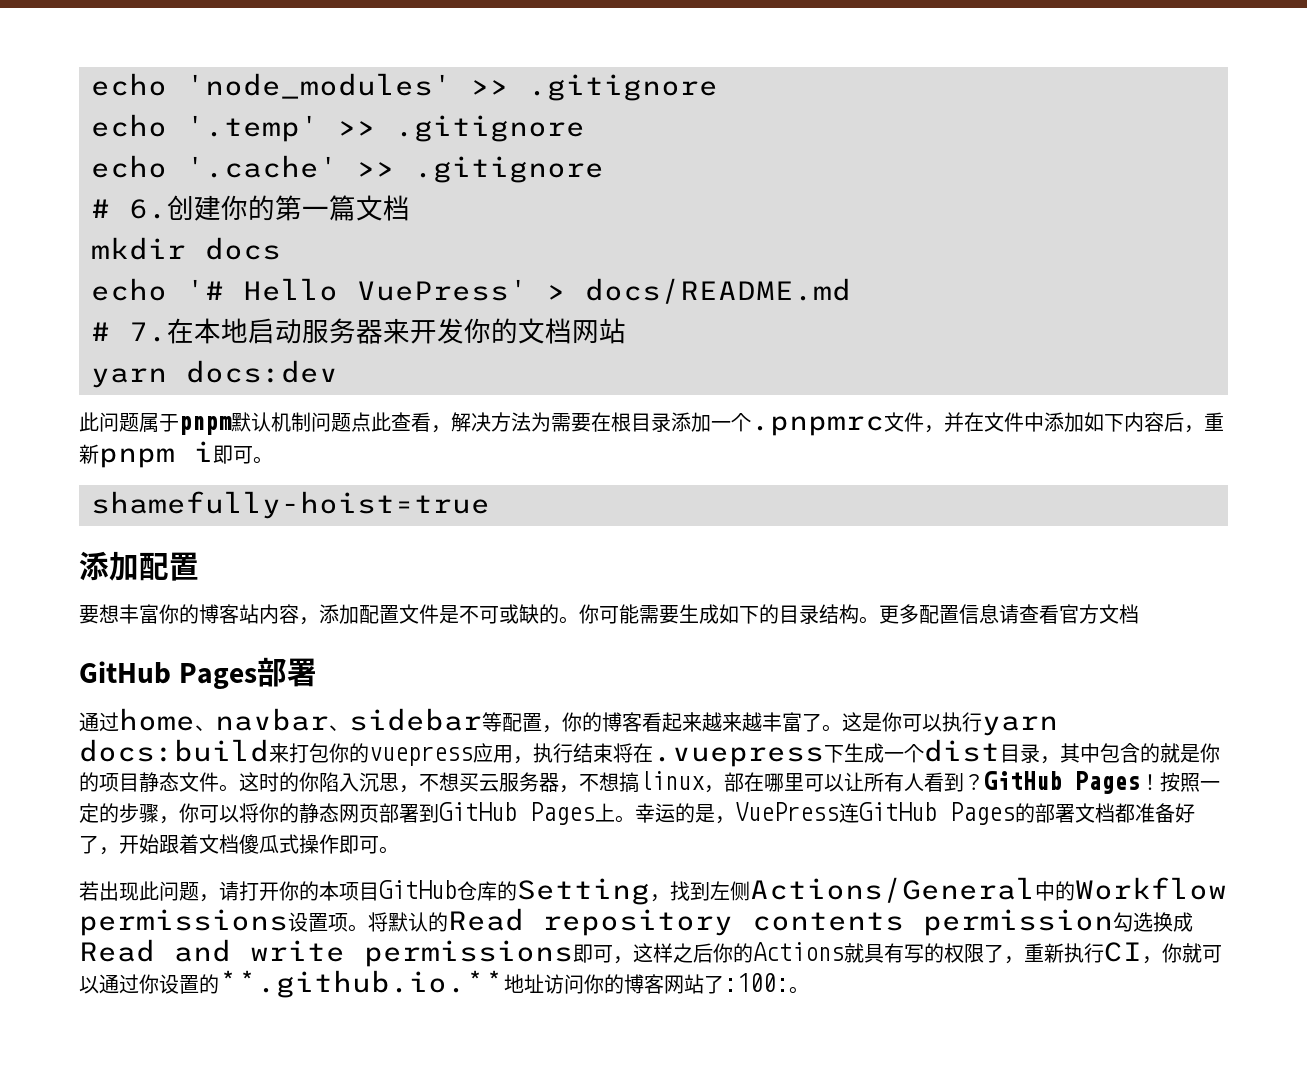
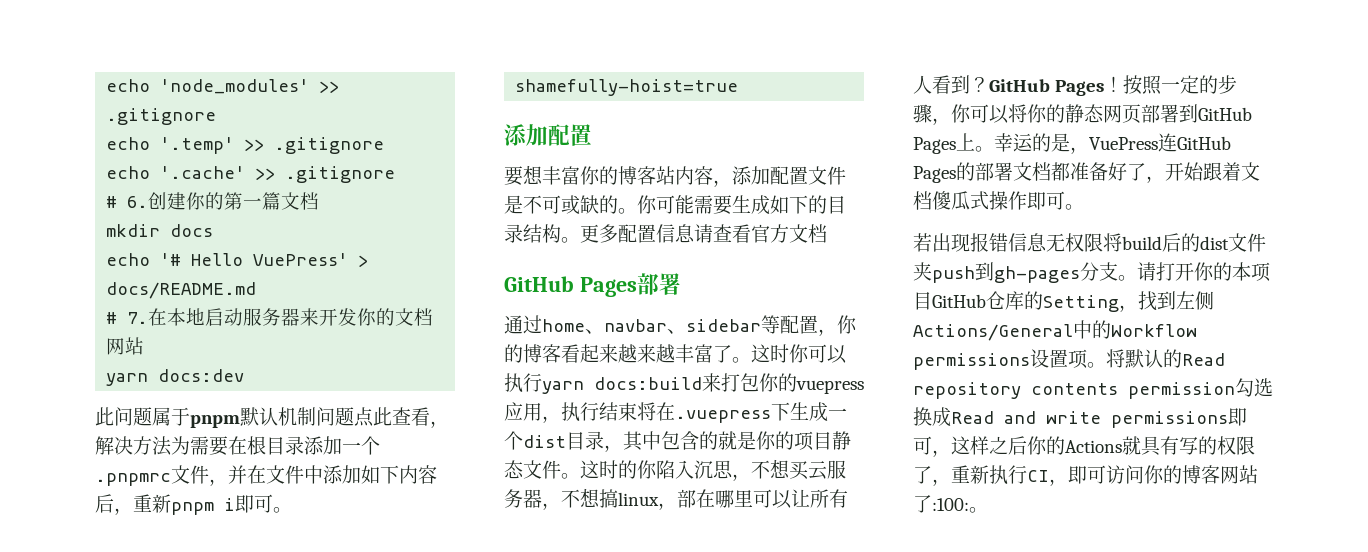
- 这是你可以执行yarn docs:build来打包你的vuepress应用，执行结束将在.vuepress下生成一个dist目录，其中包含的就是你的项目静态文件。
+ 这时你可以执行yarn docs:build来打包你的vuepress应用，执行结束将在.vuepress下生成一个dist目录，其中包含的就是你的项目静态文件。
- 若出现此问题，请打开你的本项目GitHub仓库的Setting，找到左侧Actions/General中的Workflow permissions设置项。
+ 若出现报错信息无权限将build后的dist文件夹push到gh-pages分支。请打开你的本项目GitHub仓库的Setting，找到左侧Actions/General中的Workflow permissions设置项。
- 将默认的Read repository contents permission勾选换成Read and write permissions即可，这样之后你的Actions就具有写的权限了，重新执行CI，你就可以通过你设置的**.github.io.**地址访问你的博客网站了:100:。
+ 将默认的Read repository contents permission勾选换成Read and write permissions即可，这样之后你的Actions就具有写的权限了，重新执行CI，即可访问你的博客网站了:100:。

